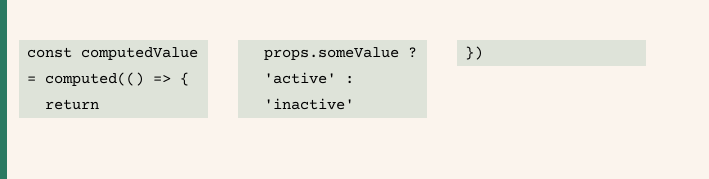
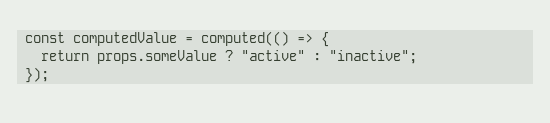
- 'active' : 'inactive'
- })
+ "active" : "inactive";
+ });

